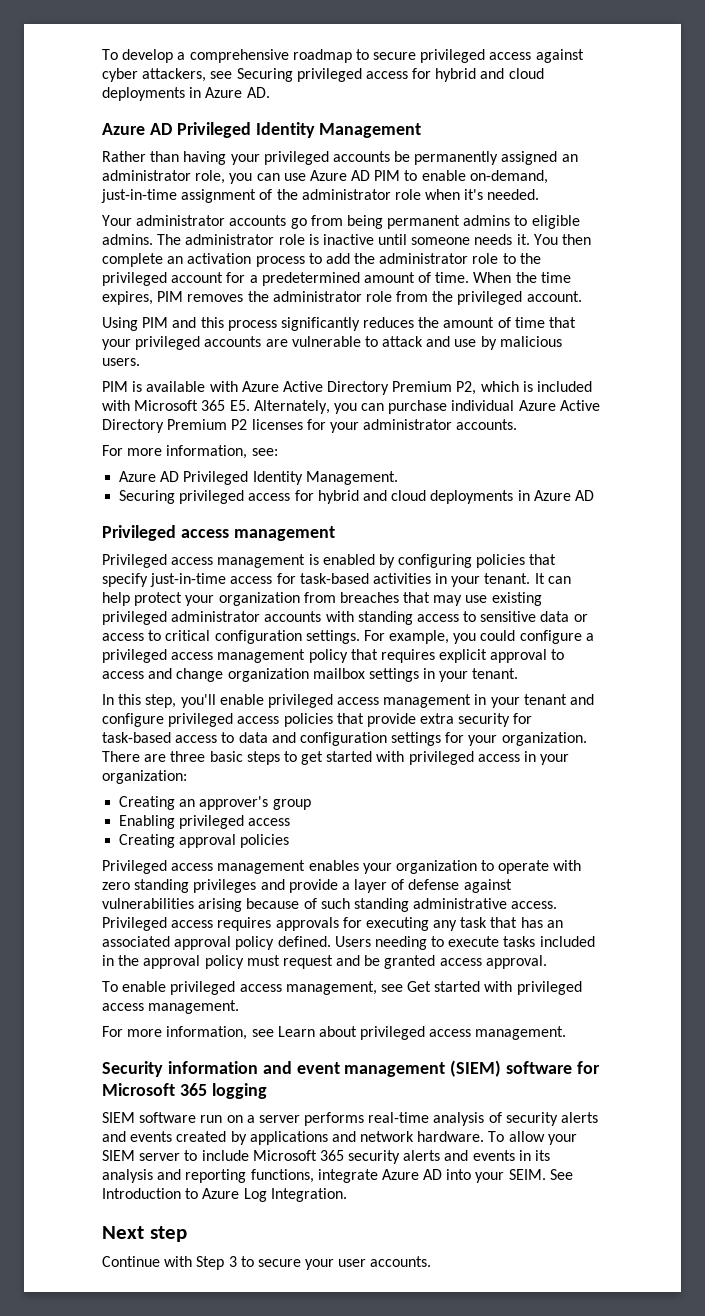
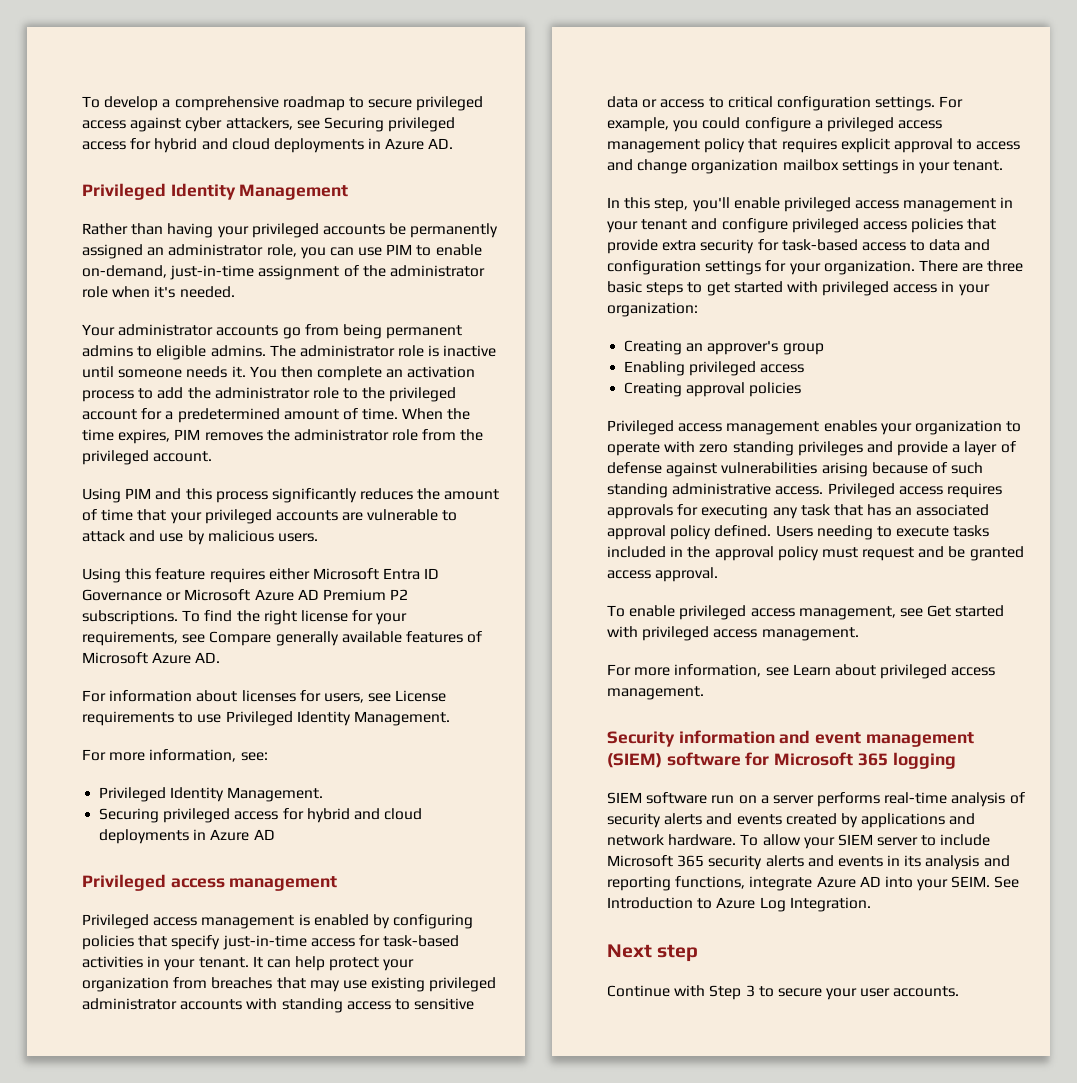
- Azure AD Privileged Identity Management
+ Privileged Identity Management
- Rather than having your privileged accounts be permanently assigned an administrator role, you can use Azure AD PIM to enable on-demand, just-in-time assignment of the administrator role when it's needed.
+ Rather than having your privileged accounts be permanently assigned an administrator role, you can use PIM to enable on-demand, just-in-time assignment of the administrator role when it's needed.
- PIM is available with Azure Active Directory Premium P2, which is included with Microsoft 365 E5. Alternately, you can purchase individual Azure Active Directory Premium P2 licenses for your administrator accounts.
+ Using this feature requires either Microsoft Entra ID Governance or Microsoft Azure AD Premium P2 subscriptions. To find the right license for your requirements, see Compare generally available features of Microsoft Azure AD.
+ For information about licenses for users, see License requirements to use Privileged Identity Management.
  For more information, see:
- Azure AD Privileged Identity Management.
+ Privileged Identity Management.

